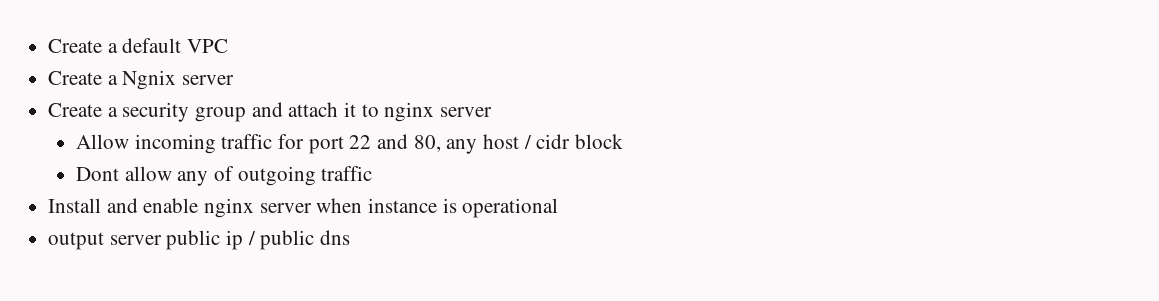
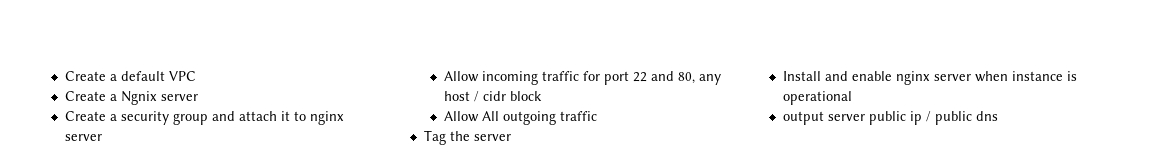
- Dont allow any of outgoing traffic
+ Allow All outgoing traffic
+ Tag the server

